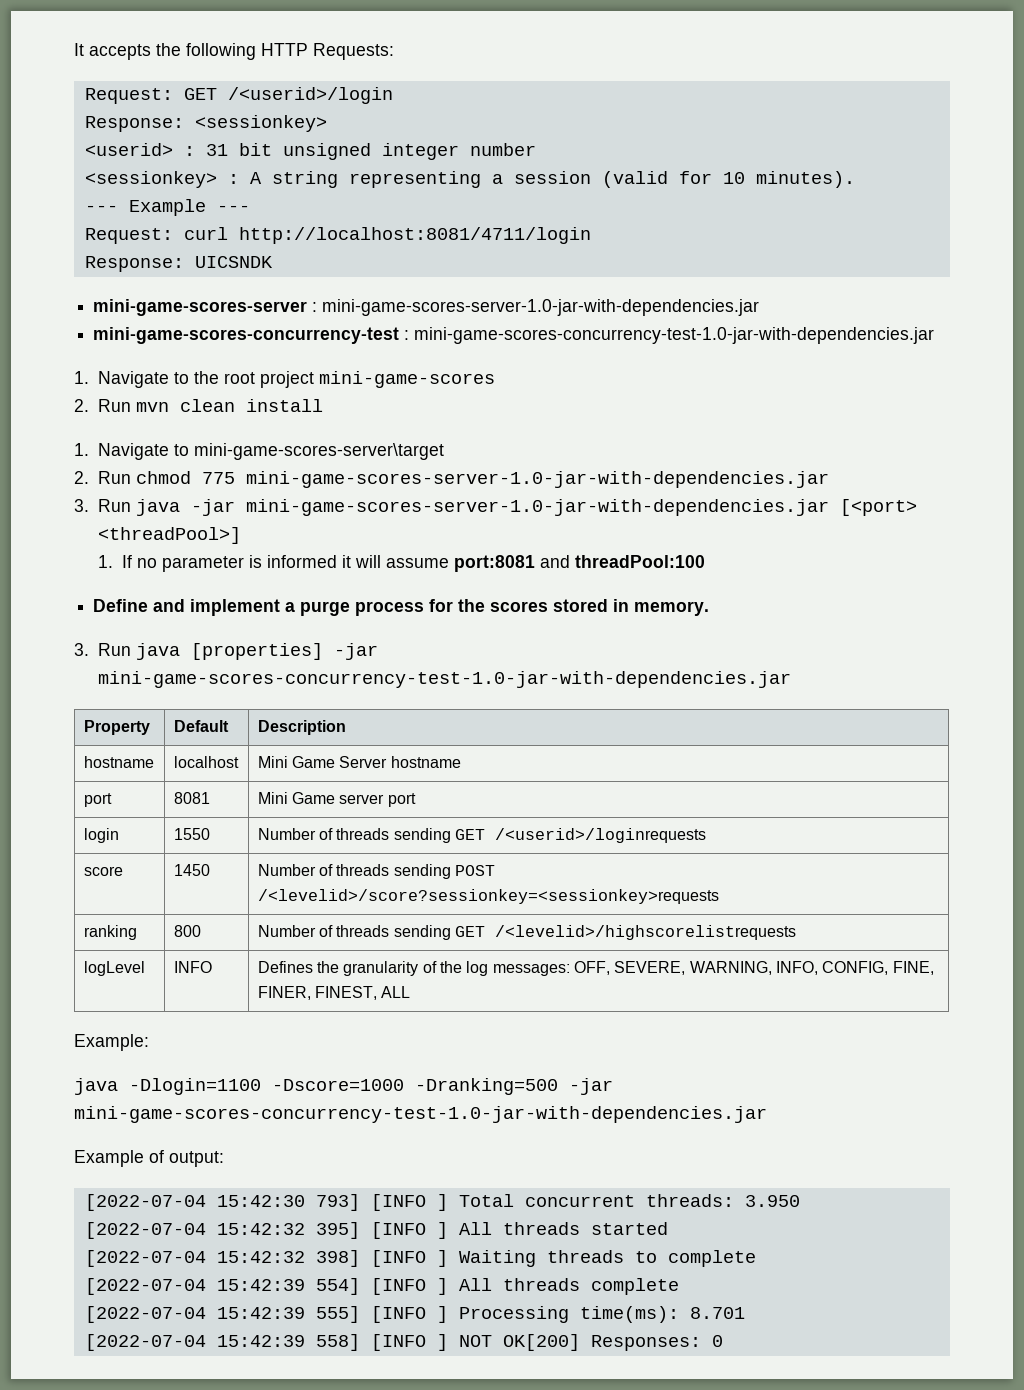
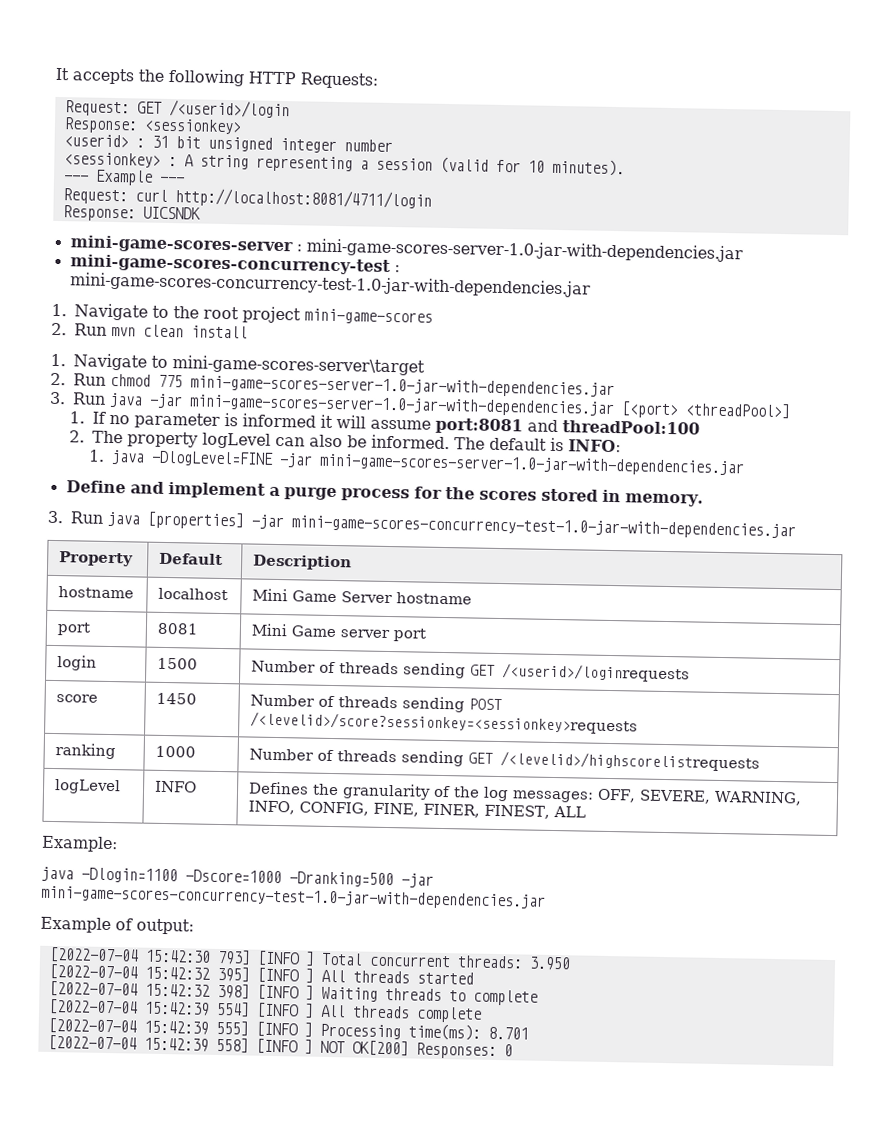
+ 2. The property logLevel can also be informed. The default is INFO:
+ 1. java -DlogLevel=FINE -jar mini-game-scores-server-1.0-jar-with-dependencies.jar
- login | 1550 | Number of threads sending GET /<userid>/loginrequests
+ login | 1500 | Number of threads sending GET /<userid>/loginrequests
- ranking | 800 | Number of threads sending GET /<levelid>/highscorelistrequests
+ ranking | 1000 | Number of threads sending GET /<levelid>/highscorelistrequests

